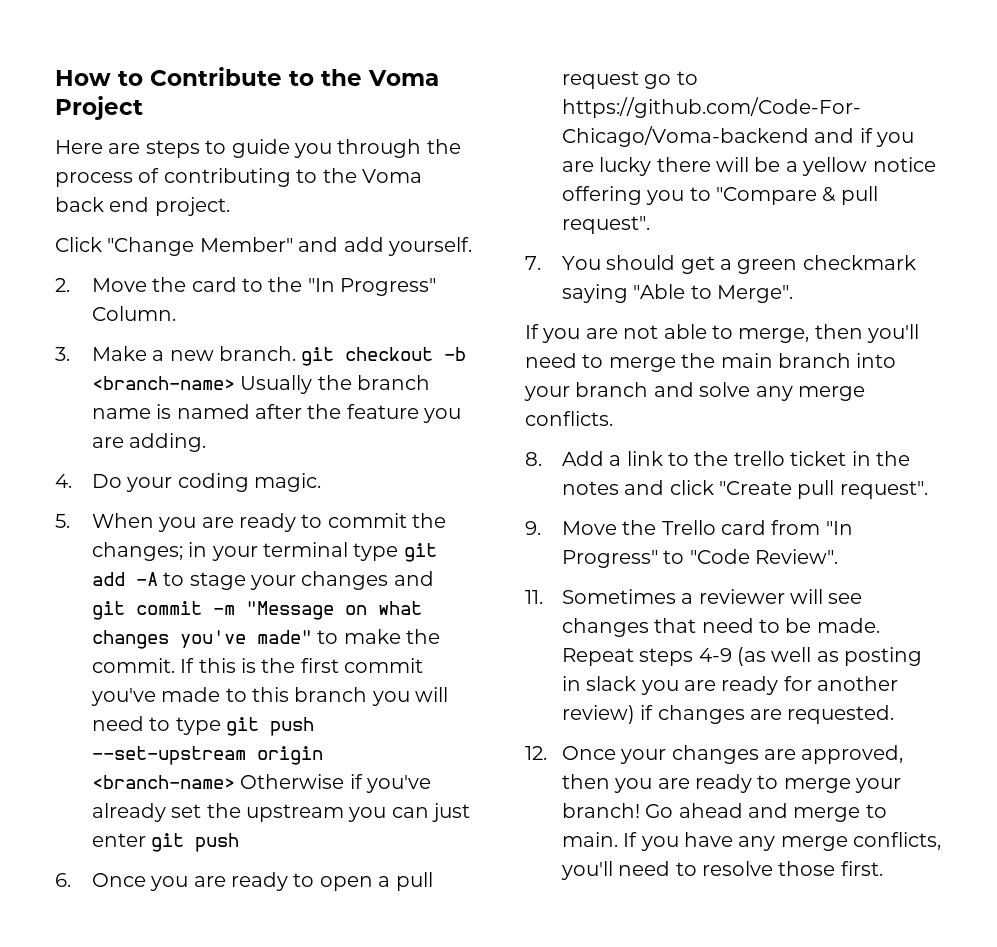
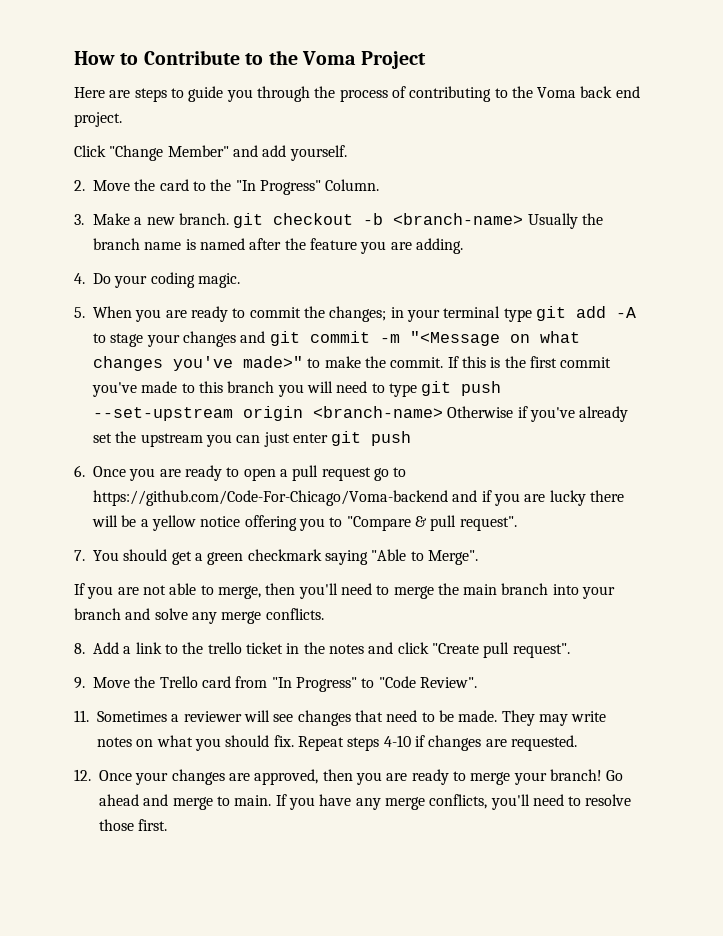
- 5. When you are ready to commit the changes; in your terminal type git add -A to stage your changes and git commit -m "Message on what changes you've made" to make the commit.
+ 5. When you are ready to commit the changes; in your terminal type git add -A to stage your changes and git commit -m "<Message on what changes you've made>" to make the commit.
- Repeat steps 4-9 (as well as posting in slack you are ready for another review) if changes are requested.
+ They may write notes on what you should fix. Repeat steps 4-10 if changes are requested.

